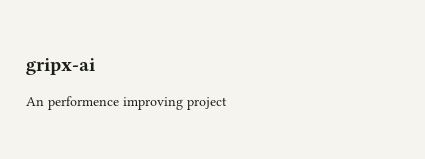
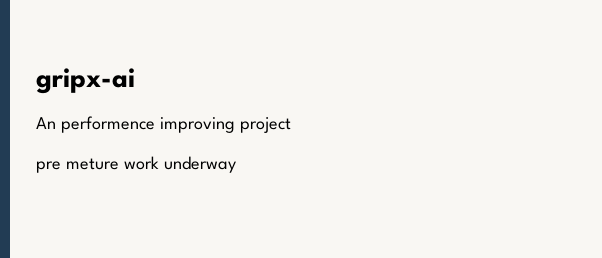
+ pre meture work underway

